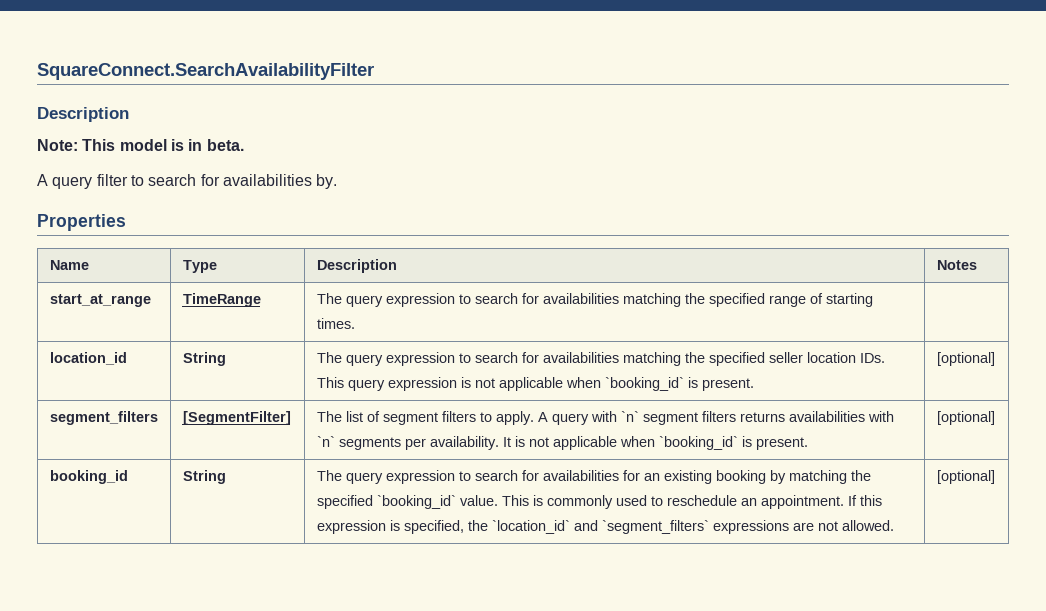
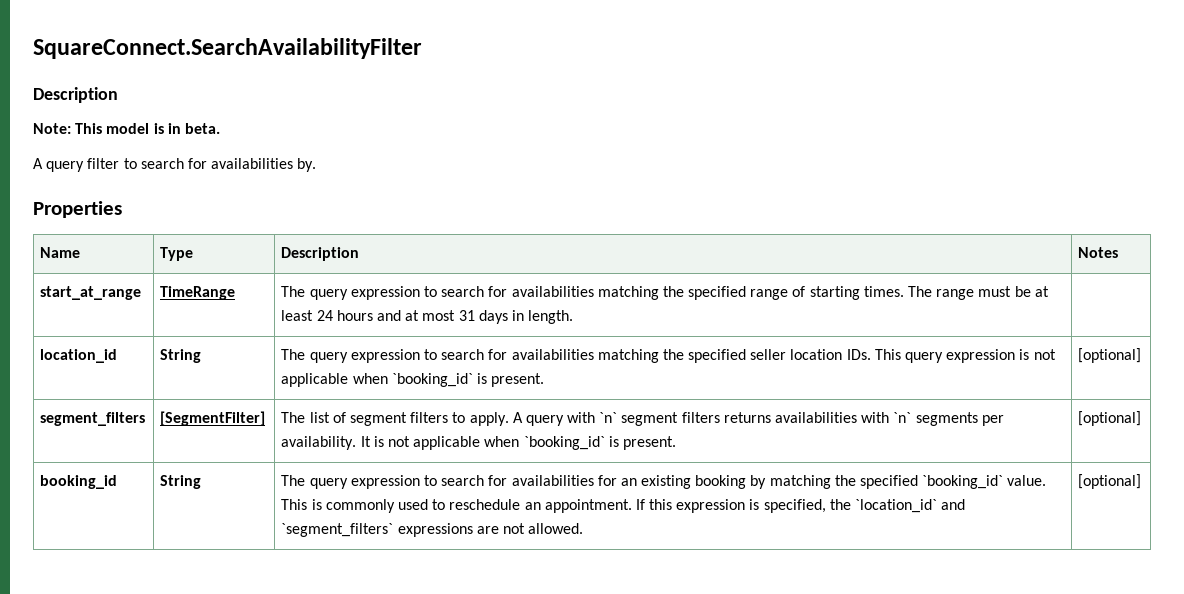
- start_at_range | TimeRange | The query expression to search for availabilities matching the specified range of starting times. |
+ start_at_range | TimeRange | The query expression to search for availabilities matching the specified range of starting times. The range must be at least 24 hours and at most 31 days in length. |

